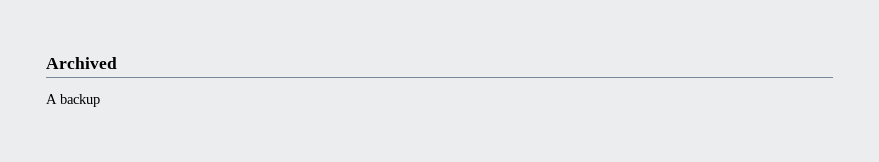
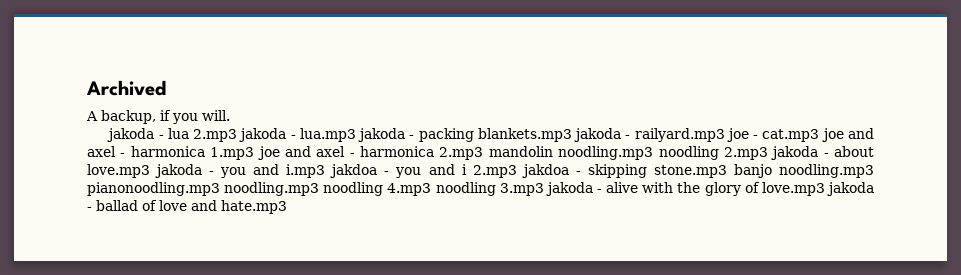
- A backup
+ A backup, if you will.
+ jakoda - lua 2.mp3 jakoda - lua.mp3 jakoda - packing blankets.mp3 jakoda - railyard.mp3 joe - cat.mp3 joe and axel - harmonica 1.mp3 joe and axel - harmonica 2.mp3 mandolin noodling.mp3 noodling 2.mp3 jakoda - about love.mp3 jakoda - you and i.mp3 jakdoa - you and i 2.mp3 jakdoa - skipping stone.mp3 banjo noodling.mp3 pianonoodling.mp3 noodling.mp3 noodling 4.mp3 noodling 3.mp3 jakoda - alive with the glory of love.mp3 jakoda - ballad of love and hate.mp3

